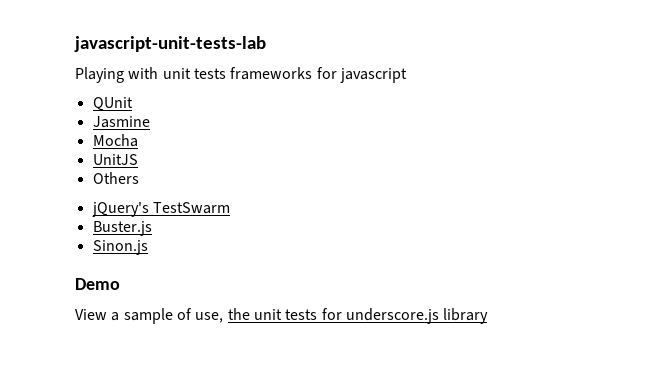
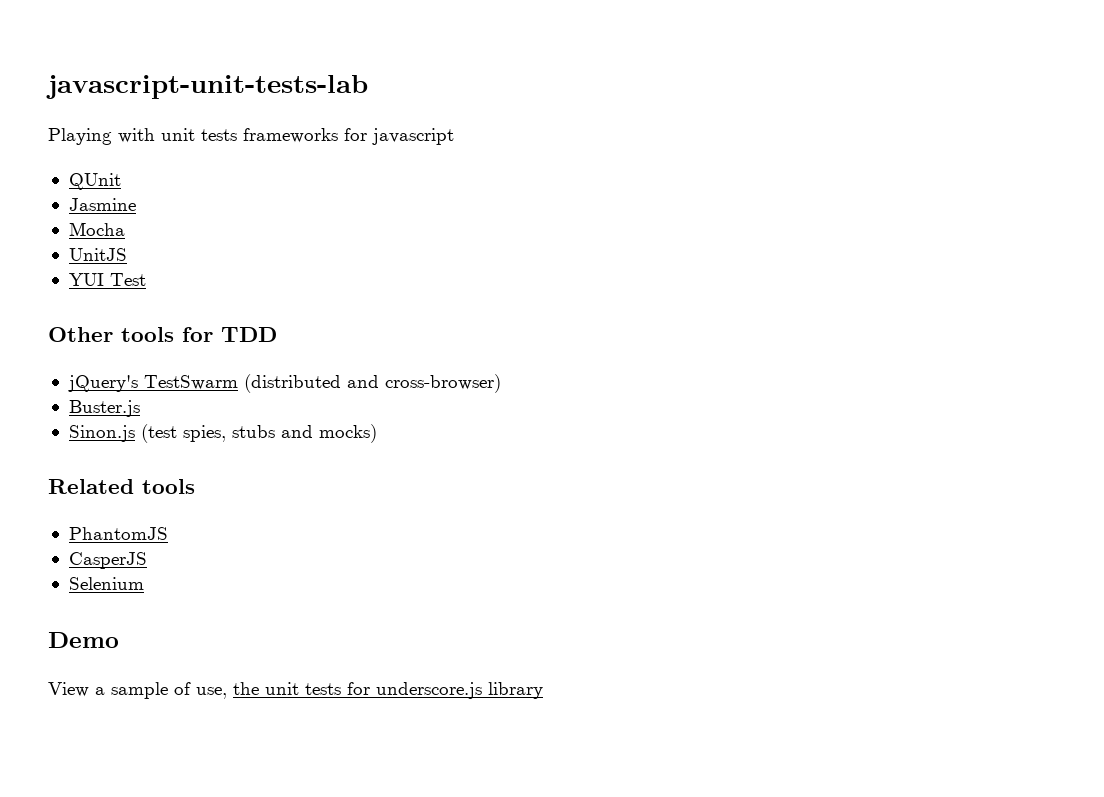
- Others
+ YUI Test
+ Other tools for TDD
- jQuery's TestSwarm
+ jQuery's TestSwarm (distributed and cross-browser)
- Sinon.js
+ Sinon.js (test spies, stubs and mocks)
+ Related tools
+ PhantomJS
+ CasperJS
+ Selenium

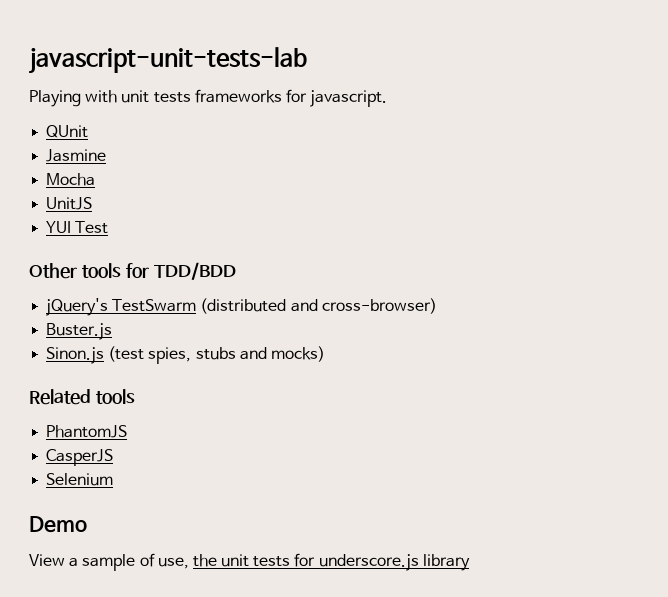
- Playing with unit tests frameworks for javascript
+ Playing with unit tests frameworks for javascript.
- Other tools for TDD
+ Other tools for TDD/BDD

